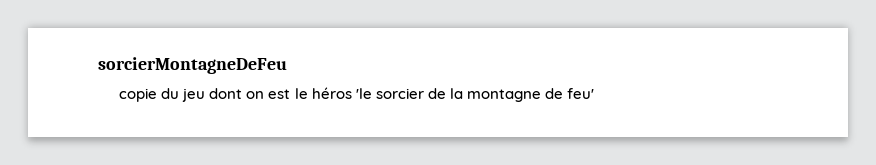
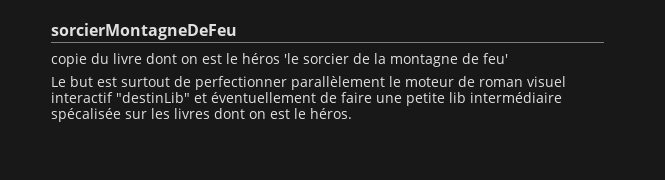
- copie du jeu dont on est le héros 'le sorcier de la montagne de feu'
+ copie du livre dont on est le héros 'le sorcier de la montagne de feu'
+ Le but est surtout de perfectionner parallèlement le moteur de roman visuel interactif "destinLib" et éventuellement de faire une petite lib intermédiaire spécalisée sur les livres dont on est le héros.

